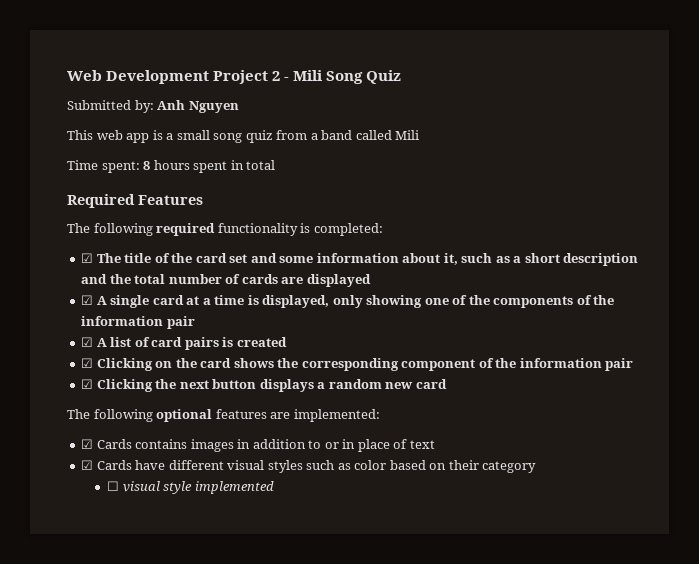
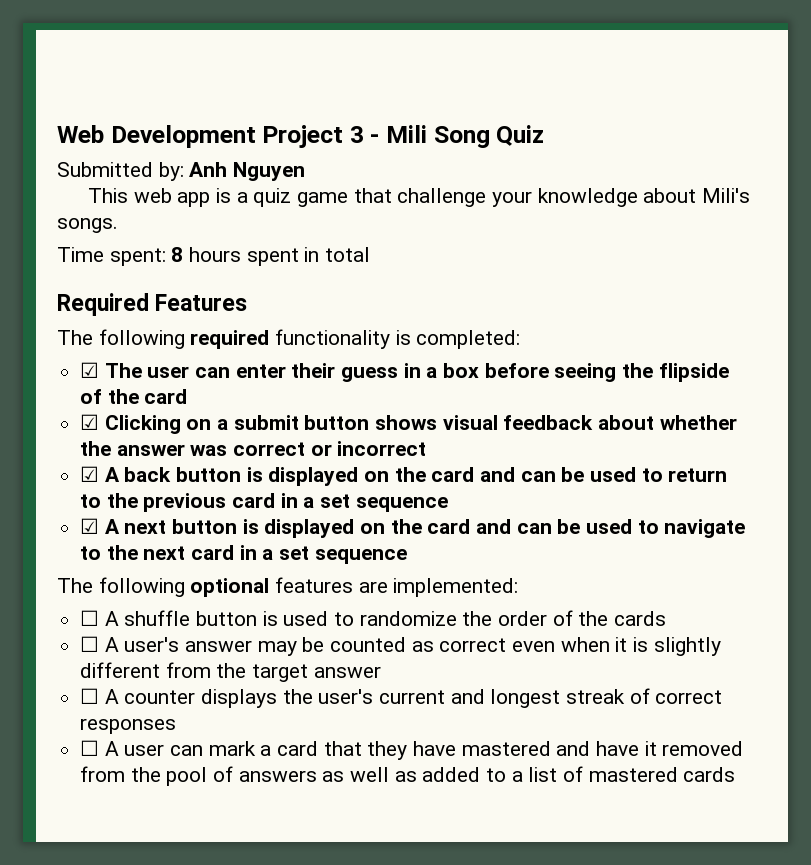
- Web Development Project 2 - Mili Song Quiz
+ Web Development Project 3 - Mili Song Quiz
- This web app is a small song quiz from a band called Mili
+ This web app is a quiz game that challenge your knowledge about Mili's songs.
- ☑ The title of the card set and some information about it, such as a short description and the total number of cards are displayed
- ☑ A single card at a time is displayed, only showing one of the components of the information pair
- ☑ A list of card pairs is created
- ☑ Clicking on the card shows the corresponding component of the information pair
- ☑ Clicking the next button displays a random new card
+ ☑ The user can enter their guess in a box before seeing the flipside of the card
+ ☑ Clicking on a submit button shows visual feedback about whether the answer was correct or incorrect
+ ☑ A back button is displayed on the card and can be used to return to the previous card in a set sequence
+ ☑ A next button is displayed on the card and can be used to navigate to the next card in a set sequence
- ☑ Cards contains images in addition to or in place of text
- ☑ Cards have different visual styles such as color based on their category
- ☐ visual style implemented
+ ☐ A shuffle button is used to randomize the order of the cards
+ ☐ A user's answer may be counted as correct even when it is slightly different from the target answer
+ ☐ A counter displays the user's current and longest streak of correct responses
+ ☐ A user can mark a card that they have mastered and have it removed from the pool of answers as well as added to a list of mastered cards

